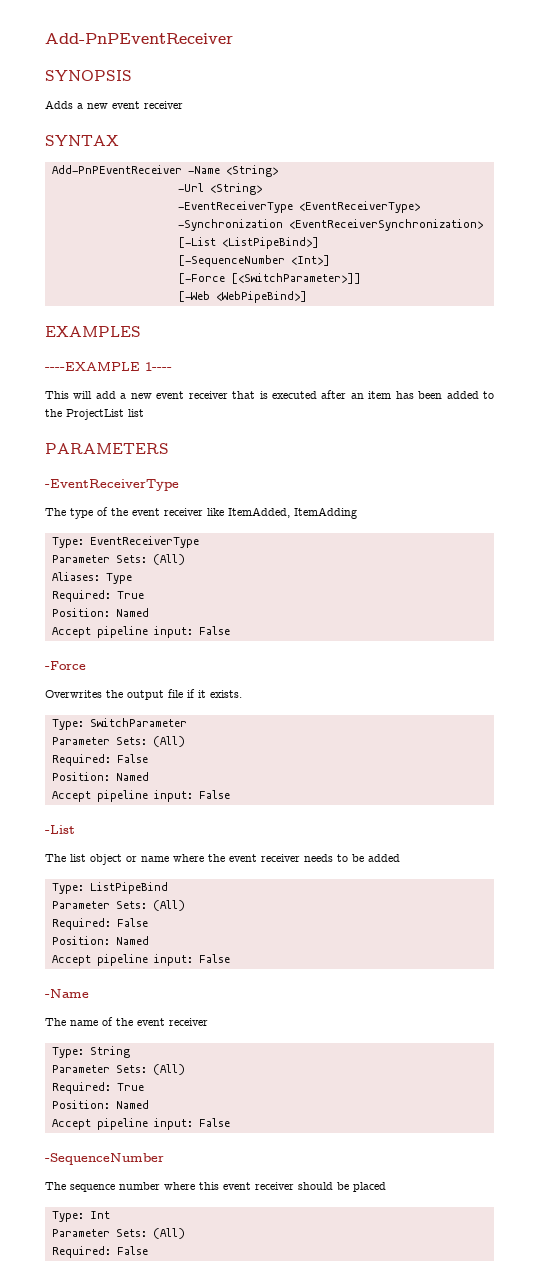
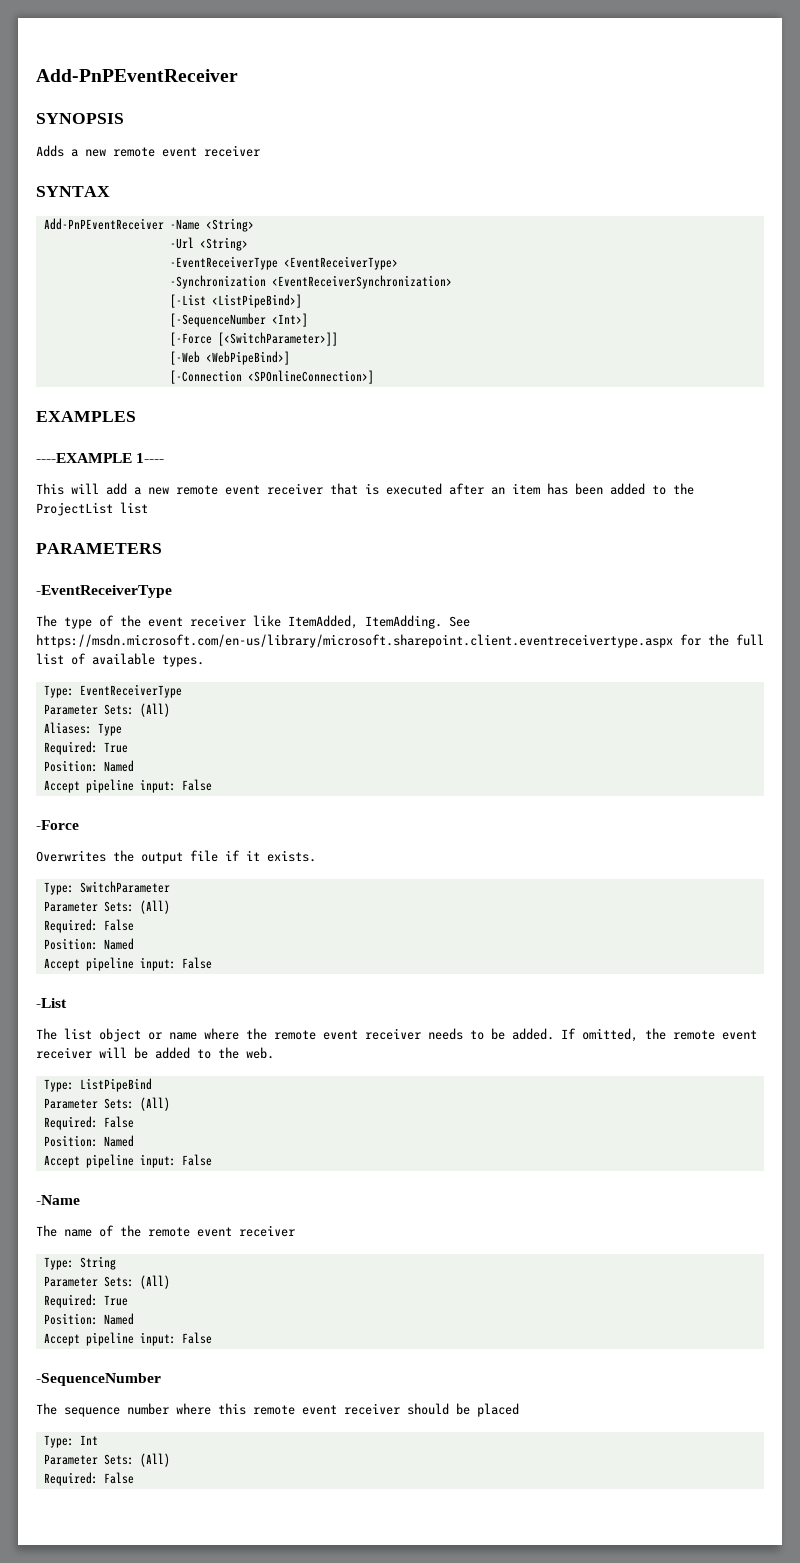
- Adds a new event receiver
+ Adds a new remote event receiver
+ [-Connection <SPOnlineConnection>]
- This will add a new event receiver that is executed after an item has been added to the ProjectList list
+ This will add a new remote event receiver that is executed after an item has been added to the ProjectList list
- The type of the event receiver like ItemAdded, ItemAdding
+ The type of the event receiver like ItemAdded, ItemAdding. See https://msdn.microsoft.com/en-us/library/microsoft.sharepoint.client.eventreceivertype.aspx for the full list of available types.
- The list object or name where the event receiver needs to be added
+ The list object or name where the remote event receiver needs to be added. If omitted, the remote event receiver will be added to the web.
- The name of the event receiver
+ The name of the remote event receiver
- The sequence number where this event receiver should be placed
+ The sequence number where this remote event receiver should be placed

